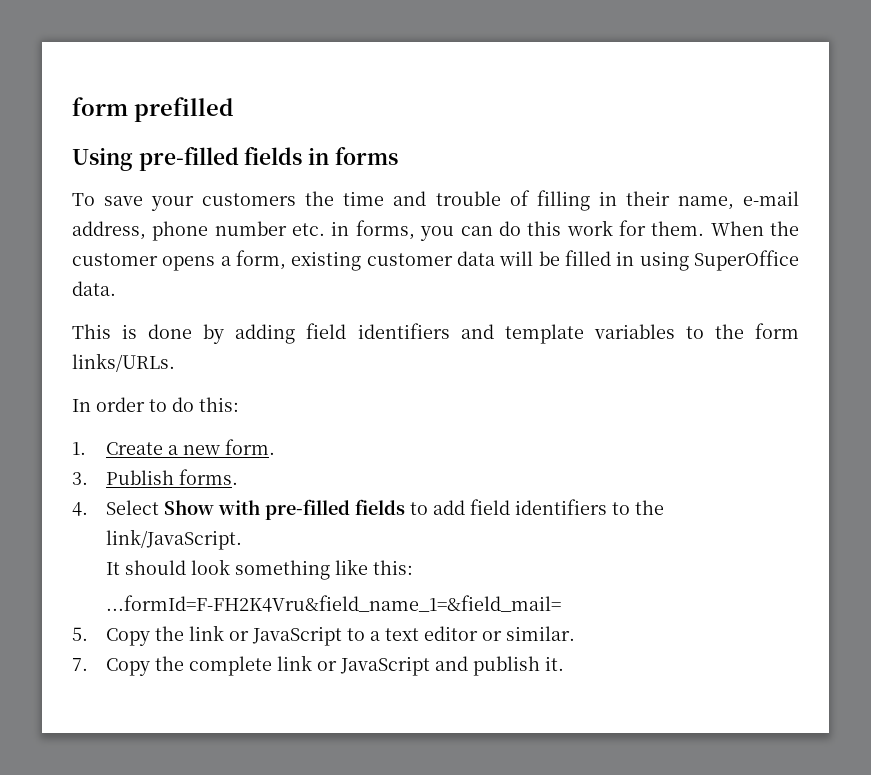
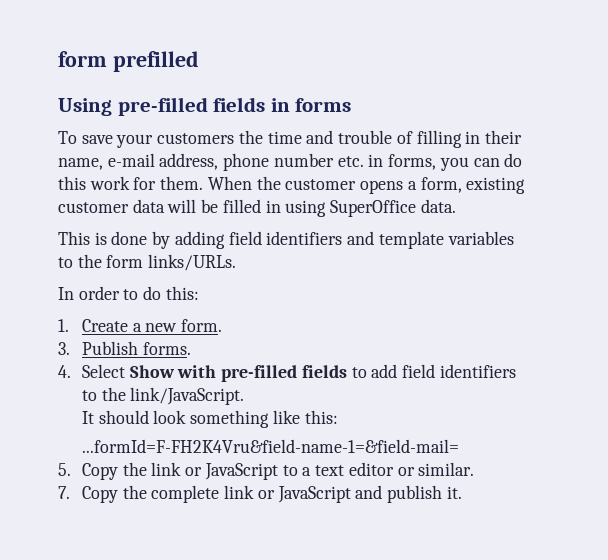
- ...formId=F-FH2K4Vru&field_name_1=&field_mail=
+ ...formId=F-FH2K4Vru&field-name-1=&field-mail=

